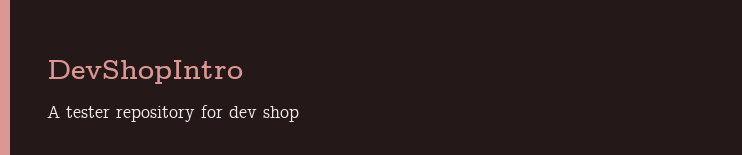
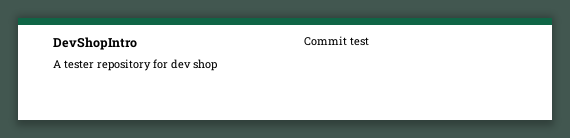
+ Commit test

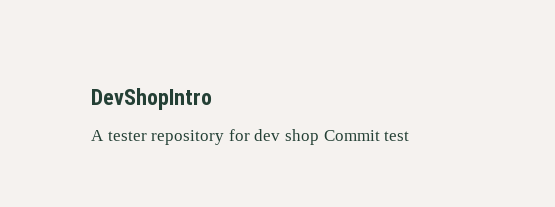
- A tester repository for dev shop
- Commit test
+ A tester repository for dev shop Commit test

